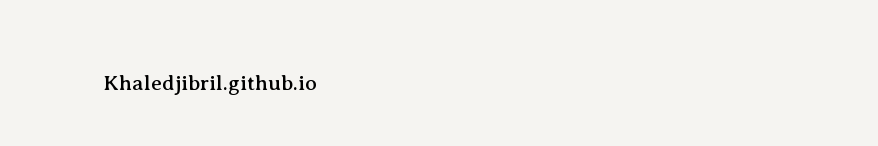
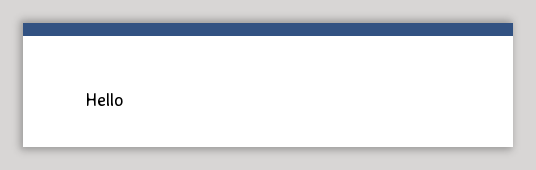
- Khaledjibril.github.io
+ Hello

